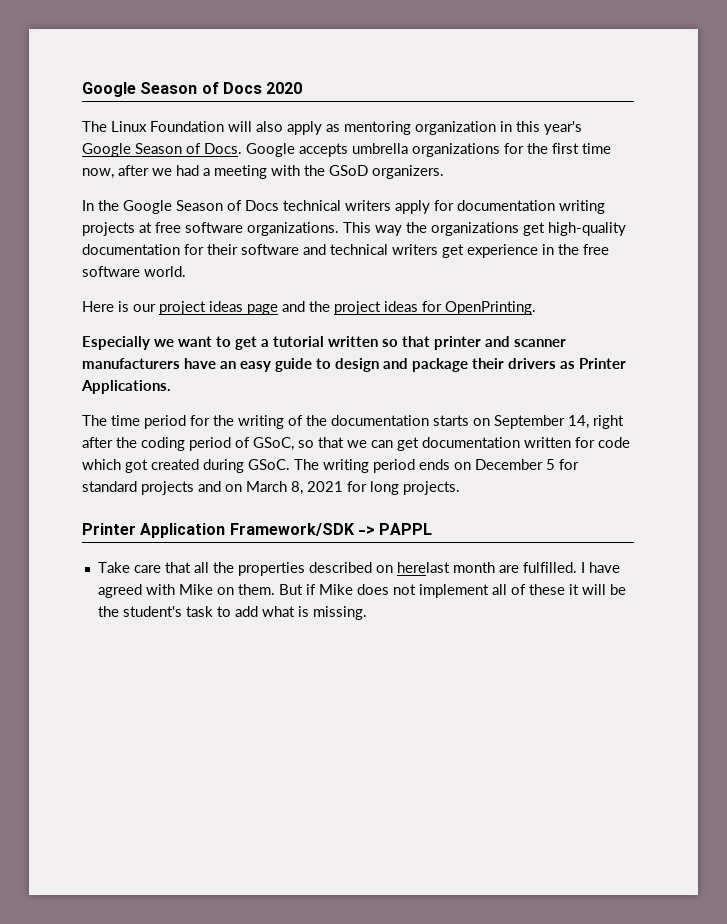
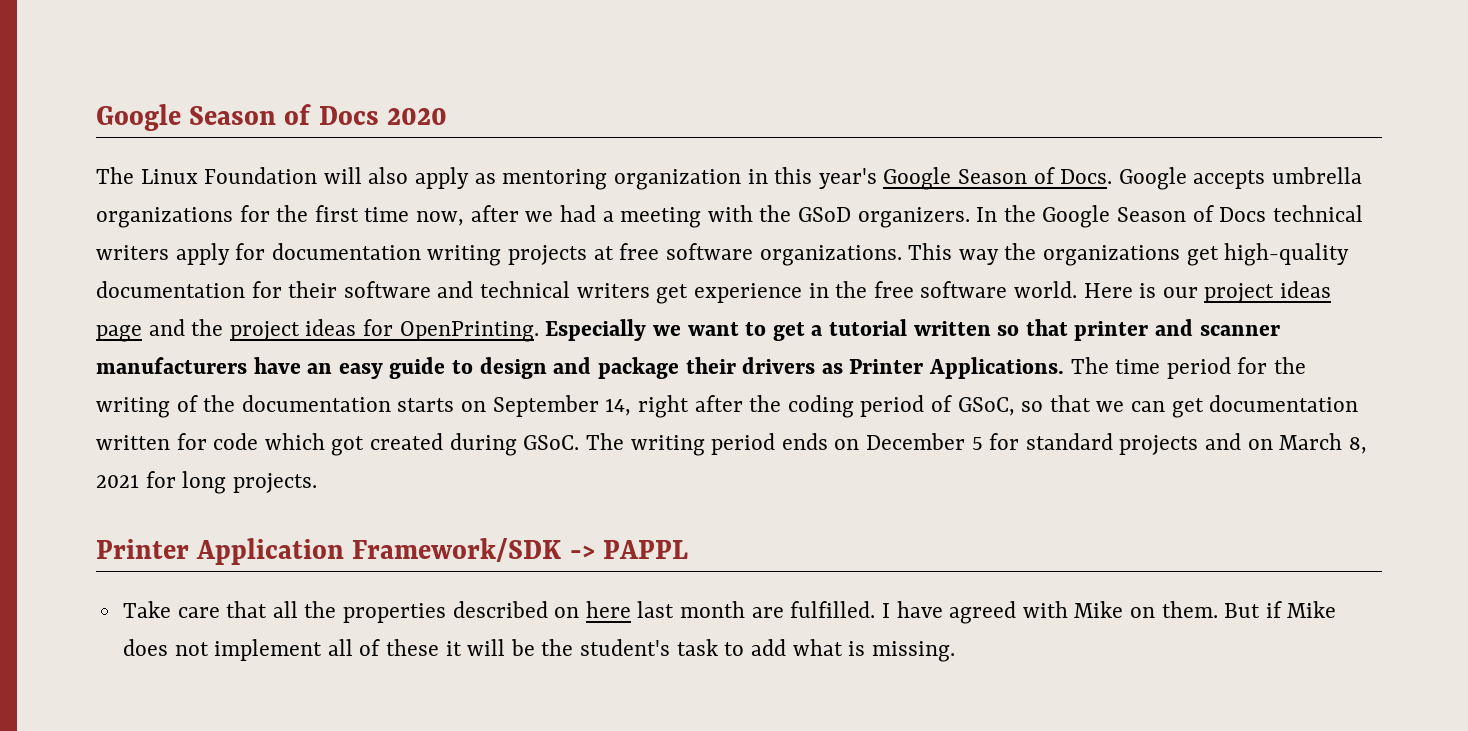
- Google accepts umbrella organizations for the first time now, after we had a meeting with the GSoD organizers.
- In the Google Season of Docs technical writers apply for documentation writing projects at free software organizations.
+ Google accepts umbrella organizations for the first time now, after we had a meeting with the GSoD organizers. In the Google Season of Docs technical writers apply for documentation writing projects at free software organizations.
- This way the organizations get high-quality documentation for their software and technical writers get experience in the free software world.
- Here is our project ideas page and the project ideas for OpenPrinting.
- Especially we want to get a tutorial written so that printer and scanner manufacturers have an easy guide to design and package their drivers as Printer Applications.
- The time period for the writing of the documentation starts on September 14, right after the coding period of GSoC, so that we can get documentation written for code which got created during GSoC.
+ This way the organizations get high-quality documentation for their software and technical writers get experience in the free software world. Here is our project ideas page and the project ideas for OpenPrinting. Especially we want to get a tutorial written so that printer and scanner manufacturers have an easy guide to design and package their drivers as Printer Applications. The time period for the writing of the documentation starts on September 14, right after the coding period of GSoC, so that we can get documentation written for code which got created during GSoC.
- Take care that all the properties described on herelast month are fulfilled.
+ Take care that all the properties described on here last month are fulfilled.

